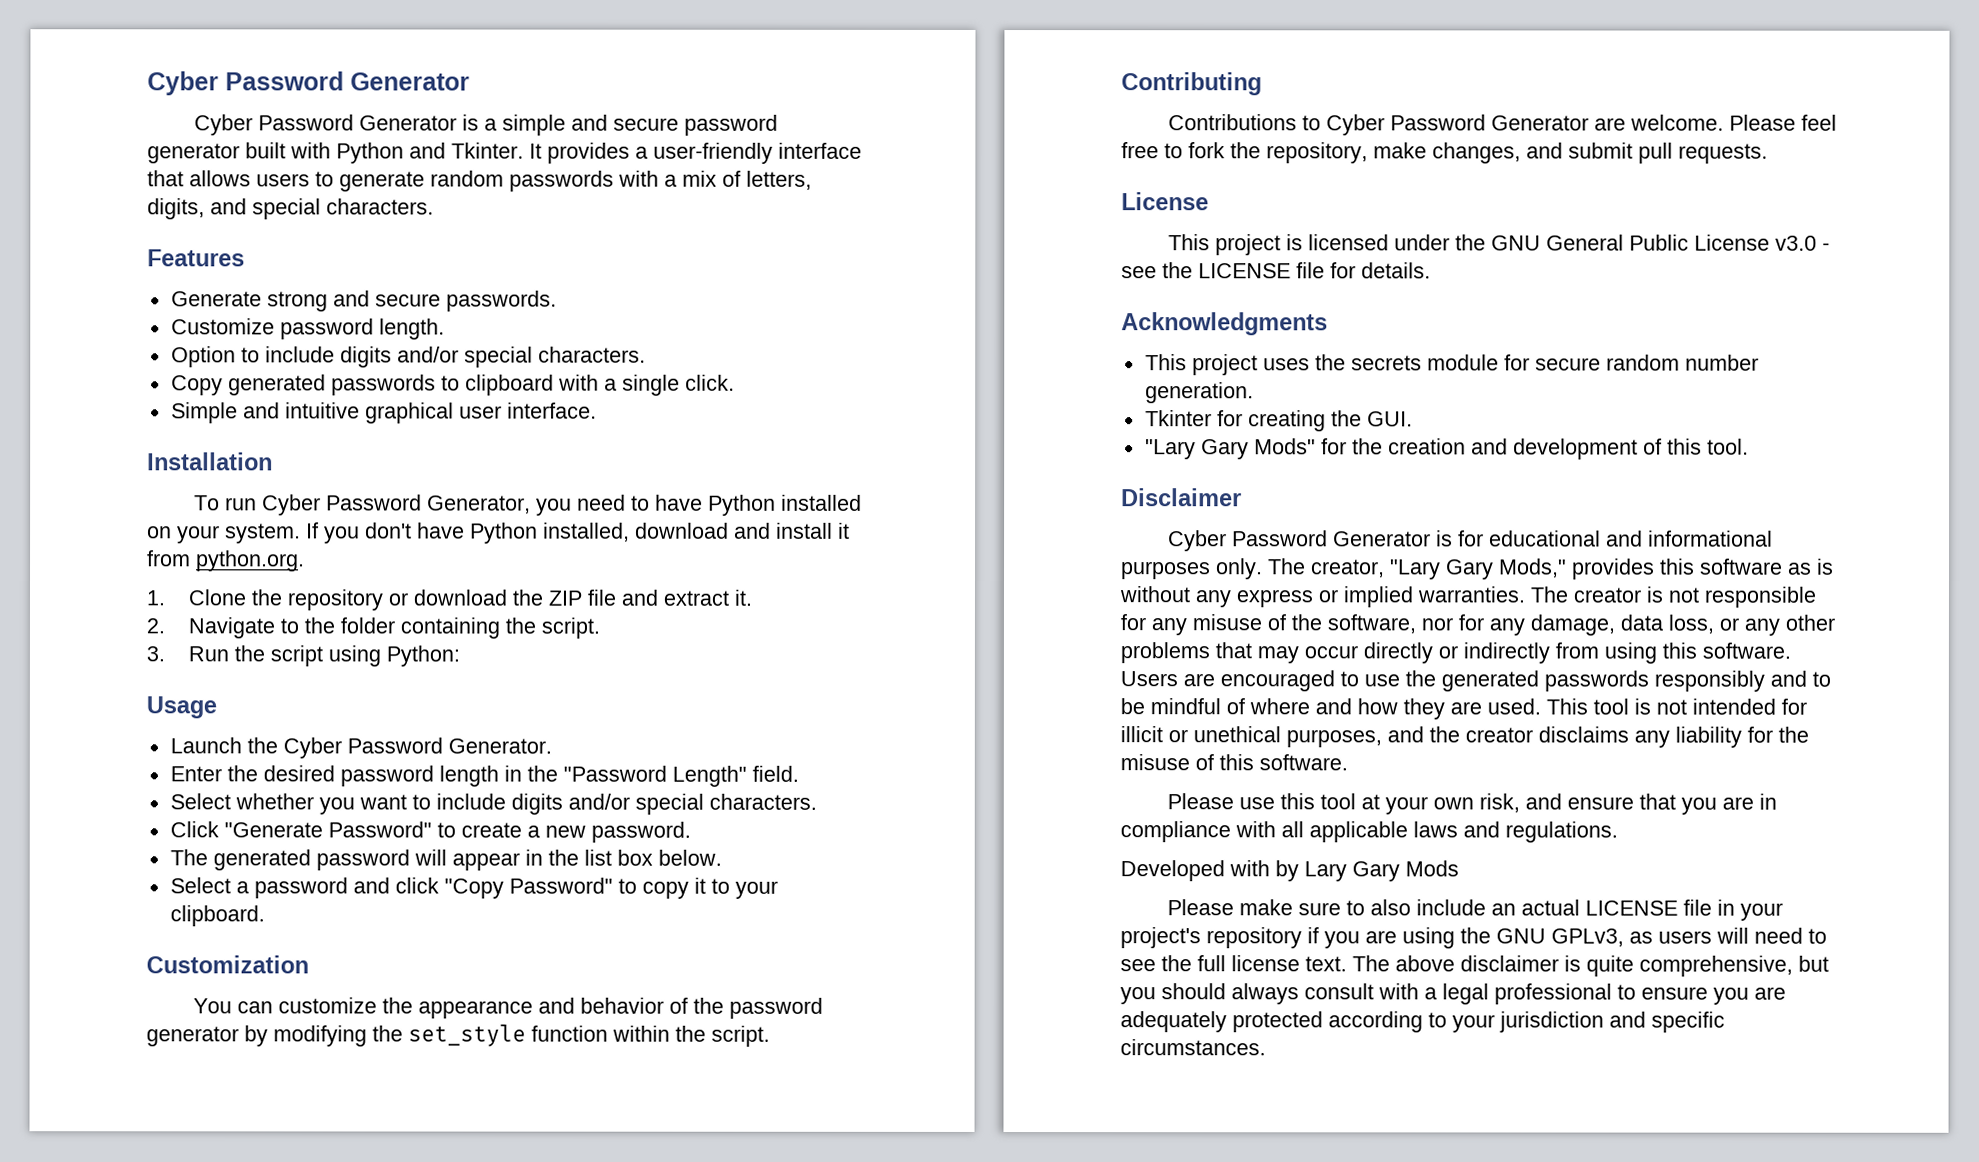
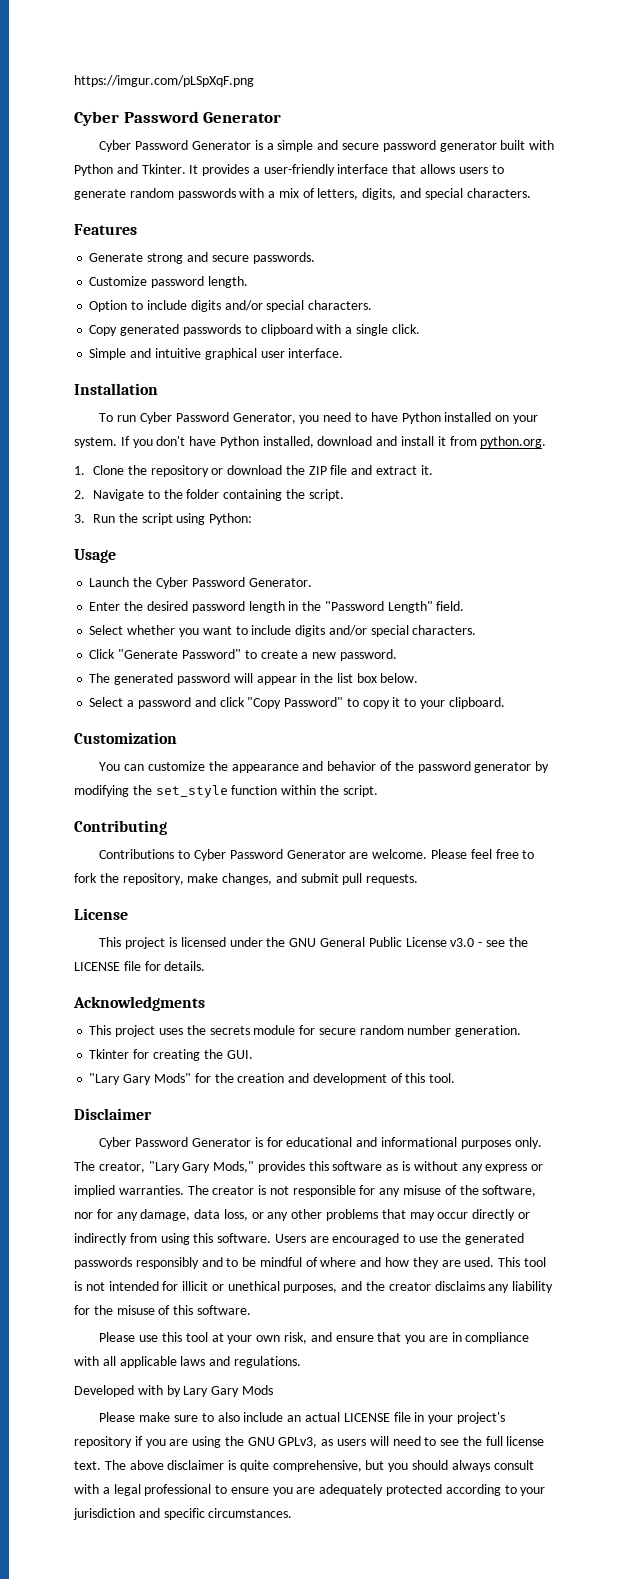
+ https://imgur.com/pLSpXqF.png

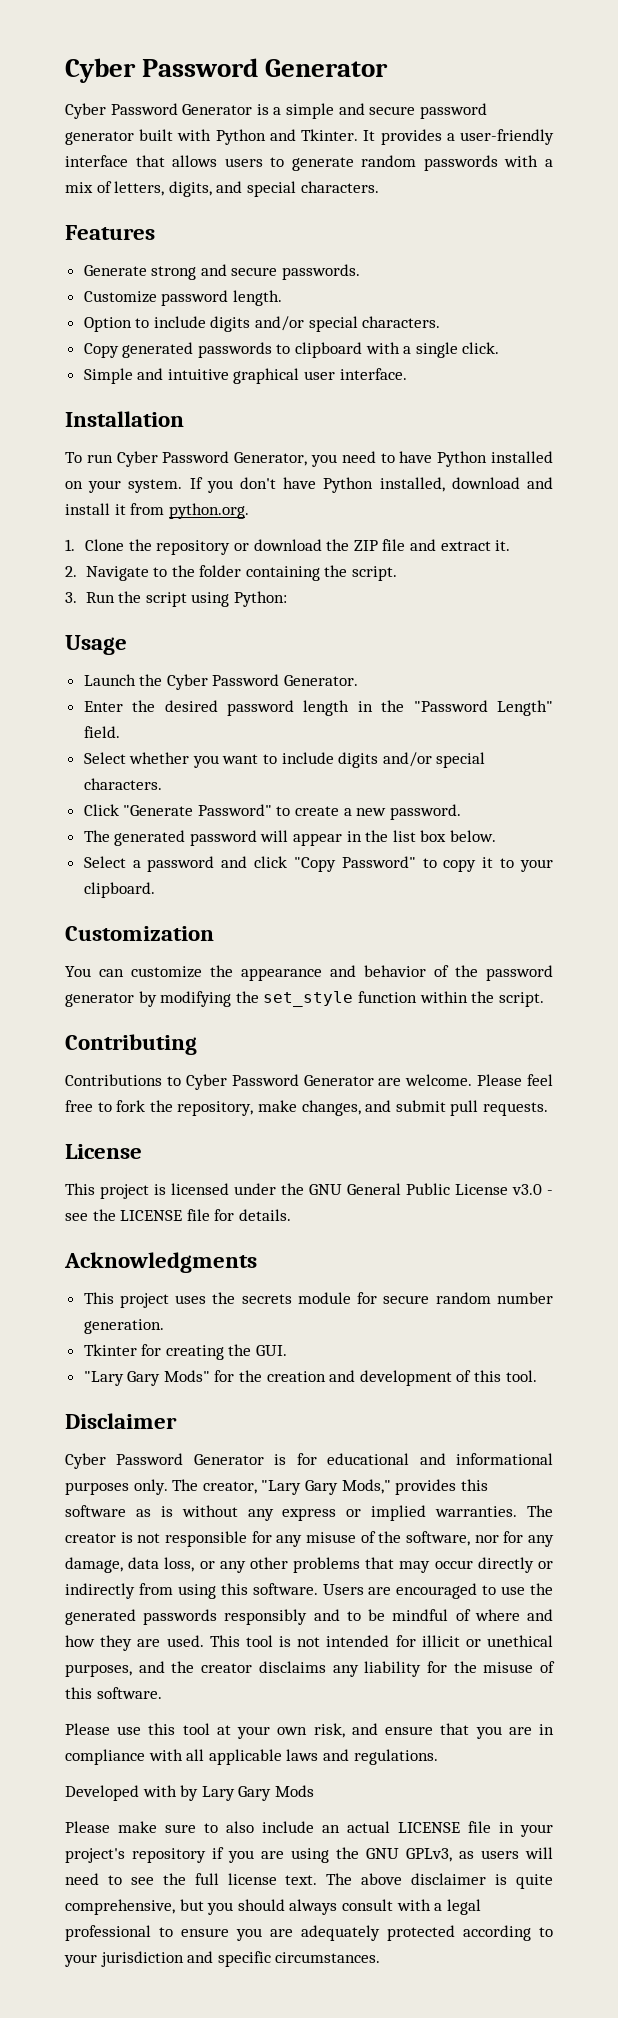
- https://imgur.com/pLSpXqF.png

